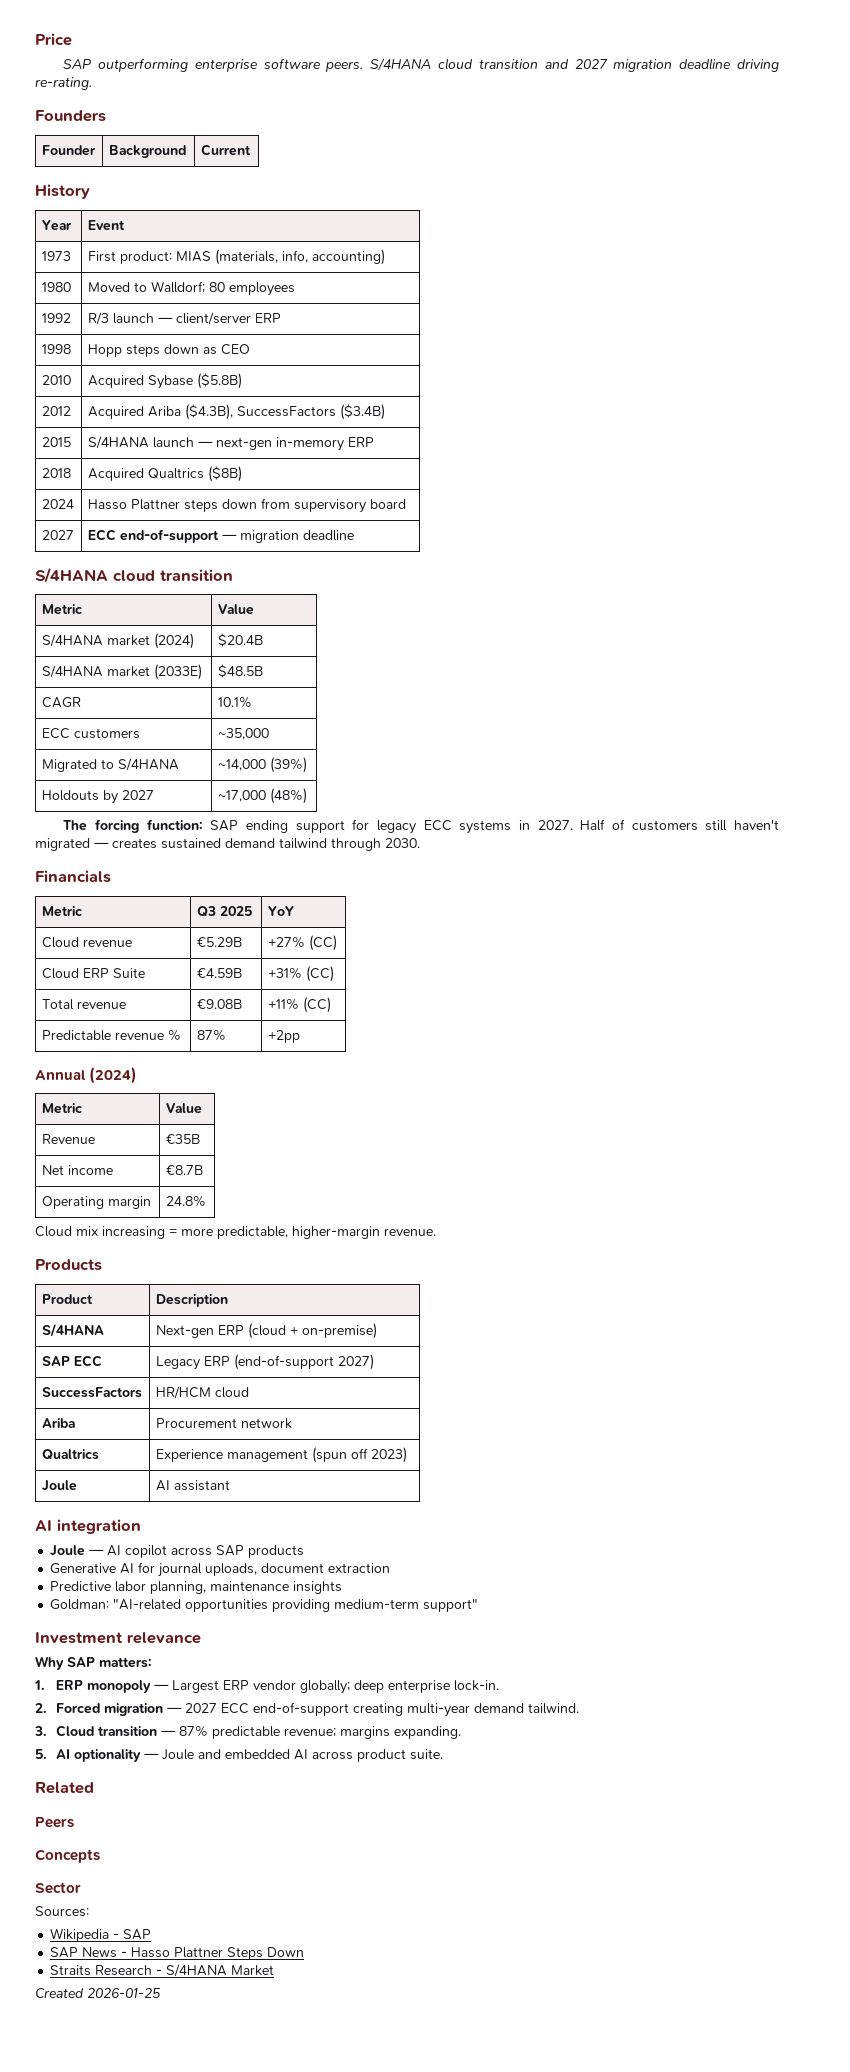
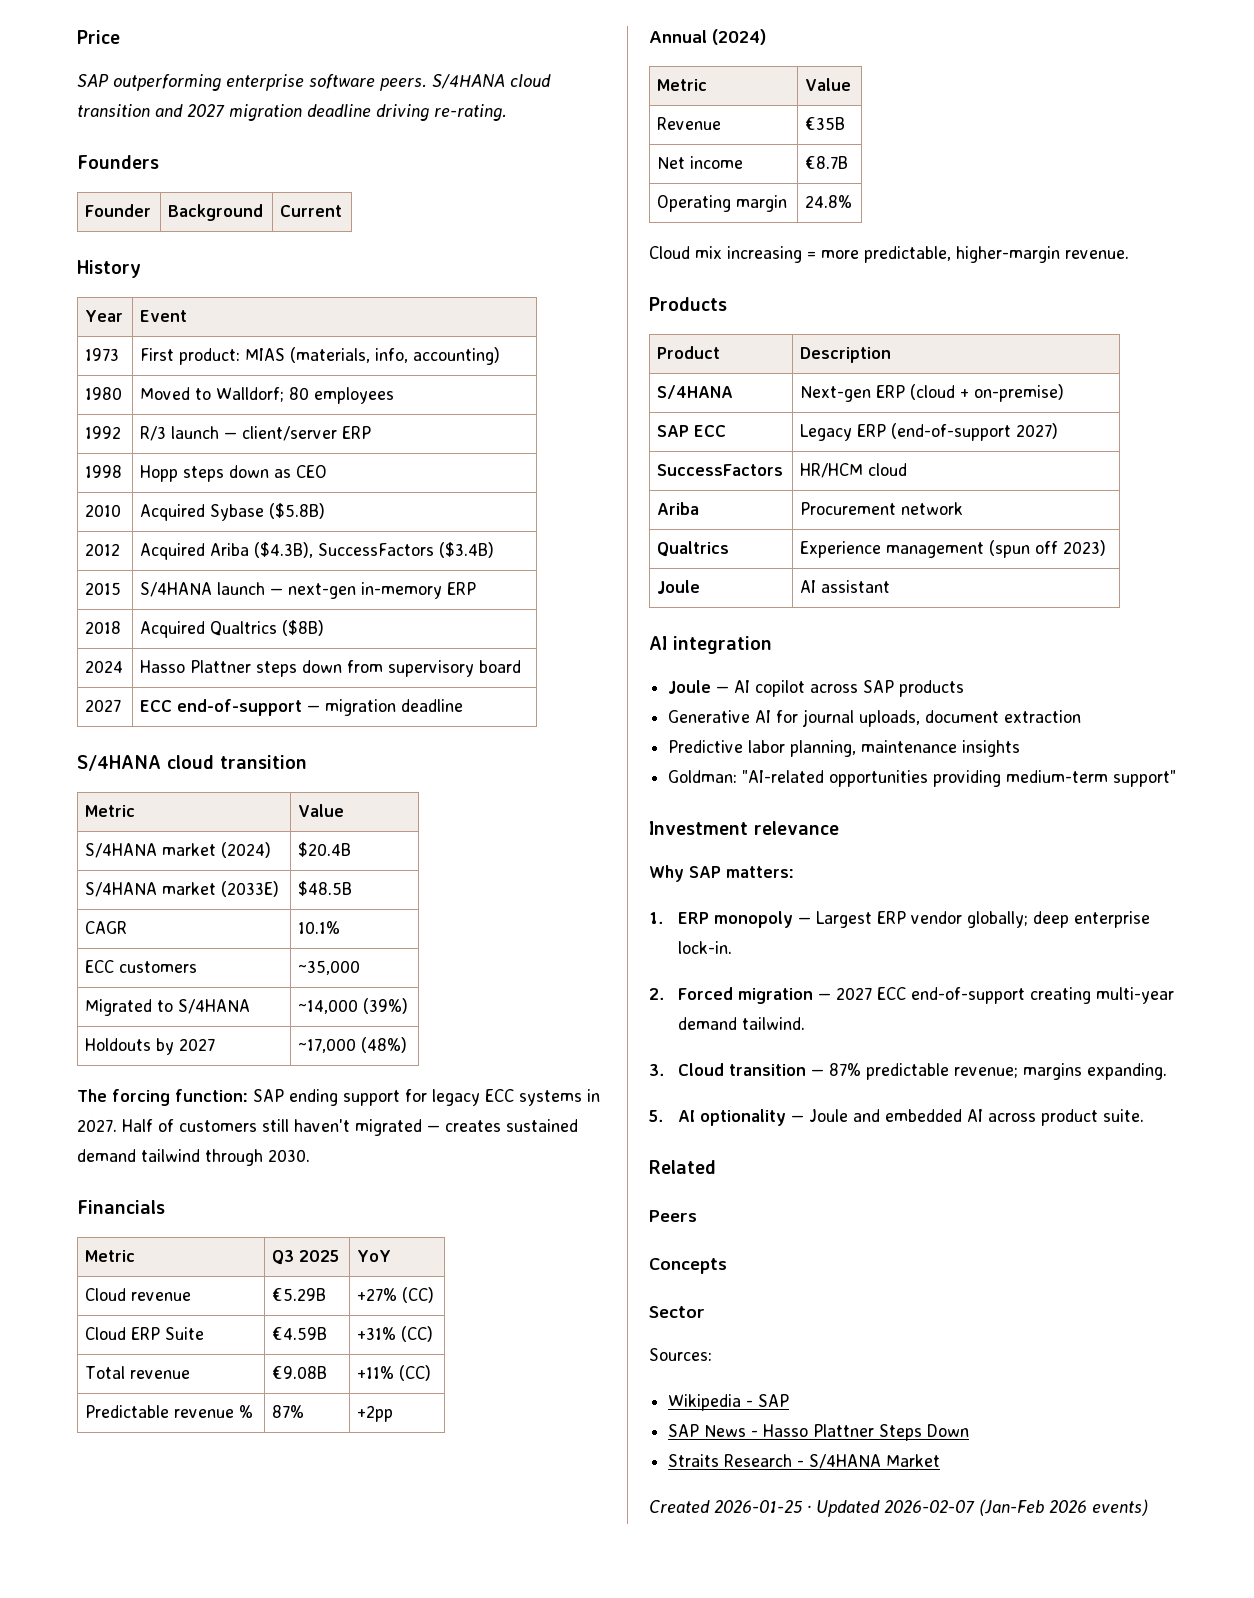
- Created 2026-01-25
+ Created 2026-01-25 · Updated 2026-02-07 (Jan-Feb 2026 events)

